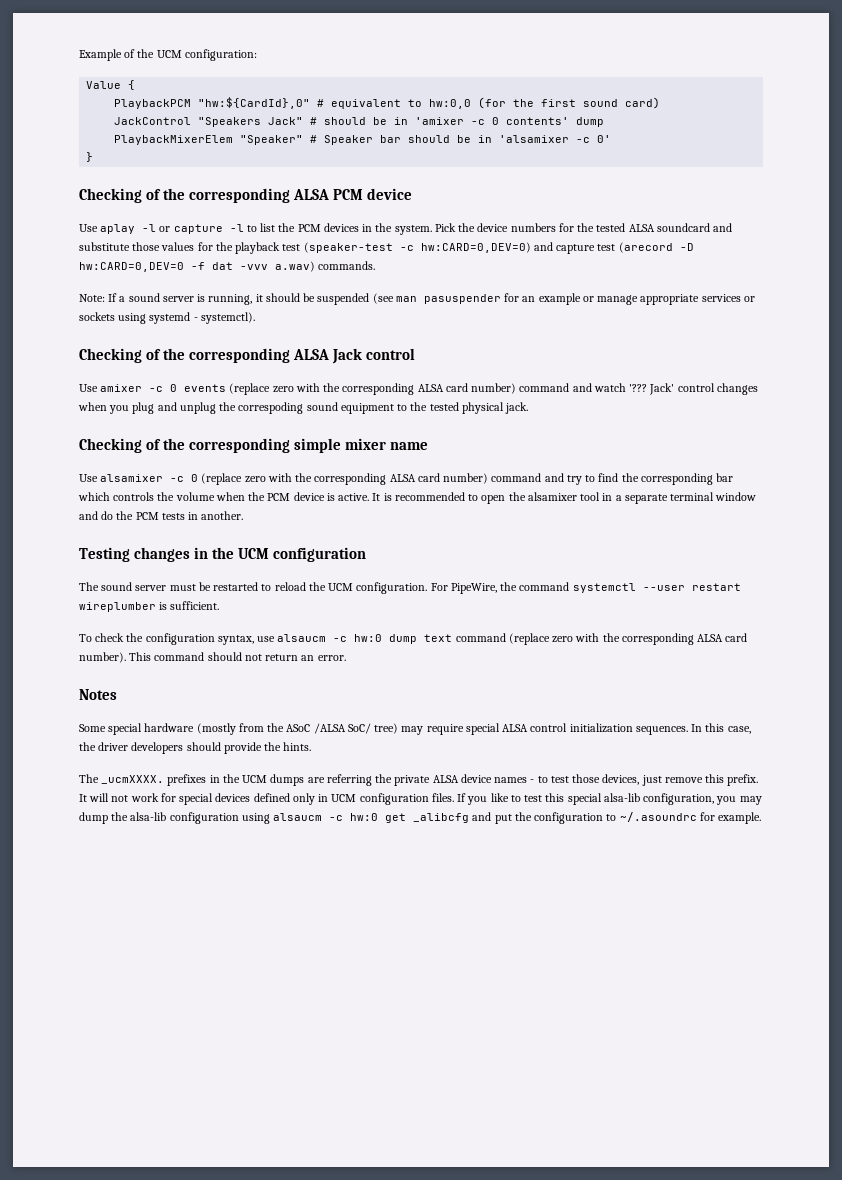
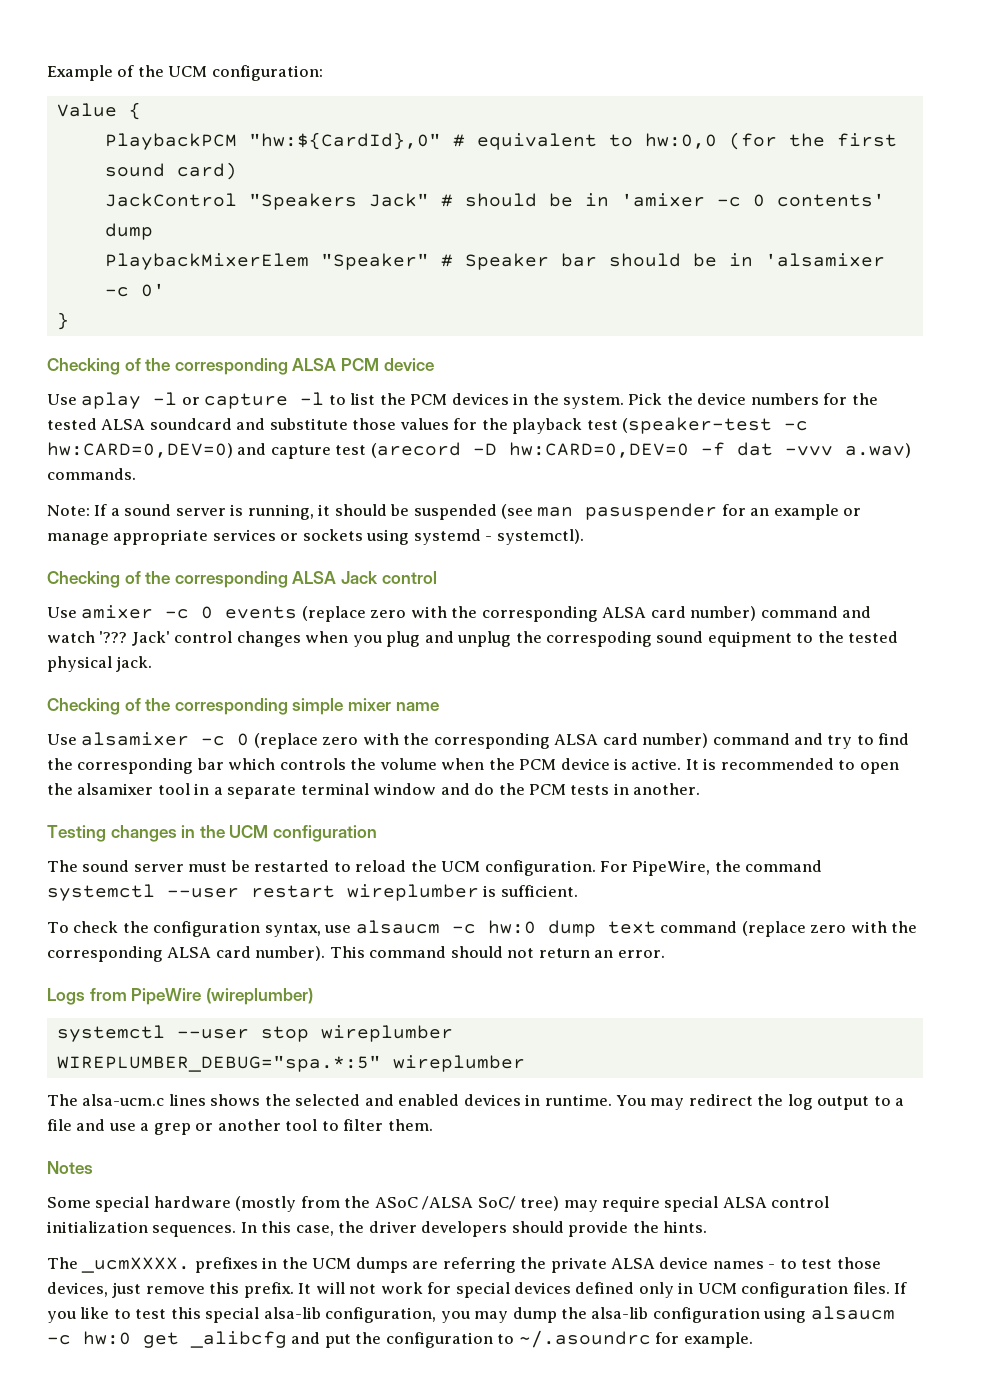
+ Logs from PipeWire (wireplumber)
+ systemctl --user stop wireplumber
+ WIREPLUMBER_DEBUG="spa.*:5" wireplumber
+ The alsa-ucm.c lines shows the selected and enabled devices in runtime. You may redirect the log output to a file and use a grep or another tool to filter them.

